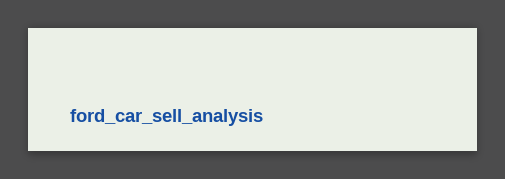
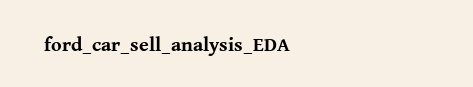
- ford_car_sell_analysis
+ ford_car_sell_analysis_EDA

